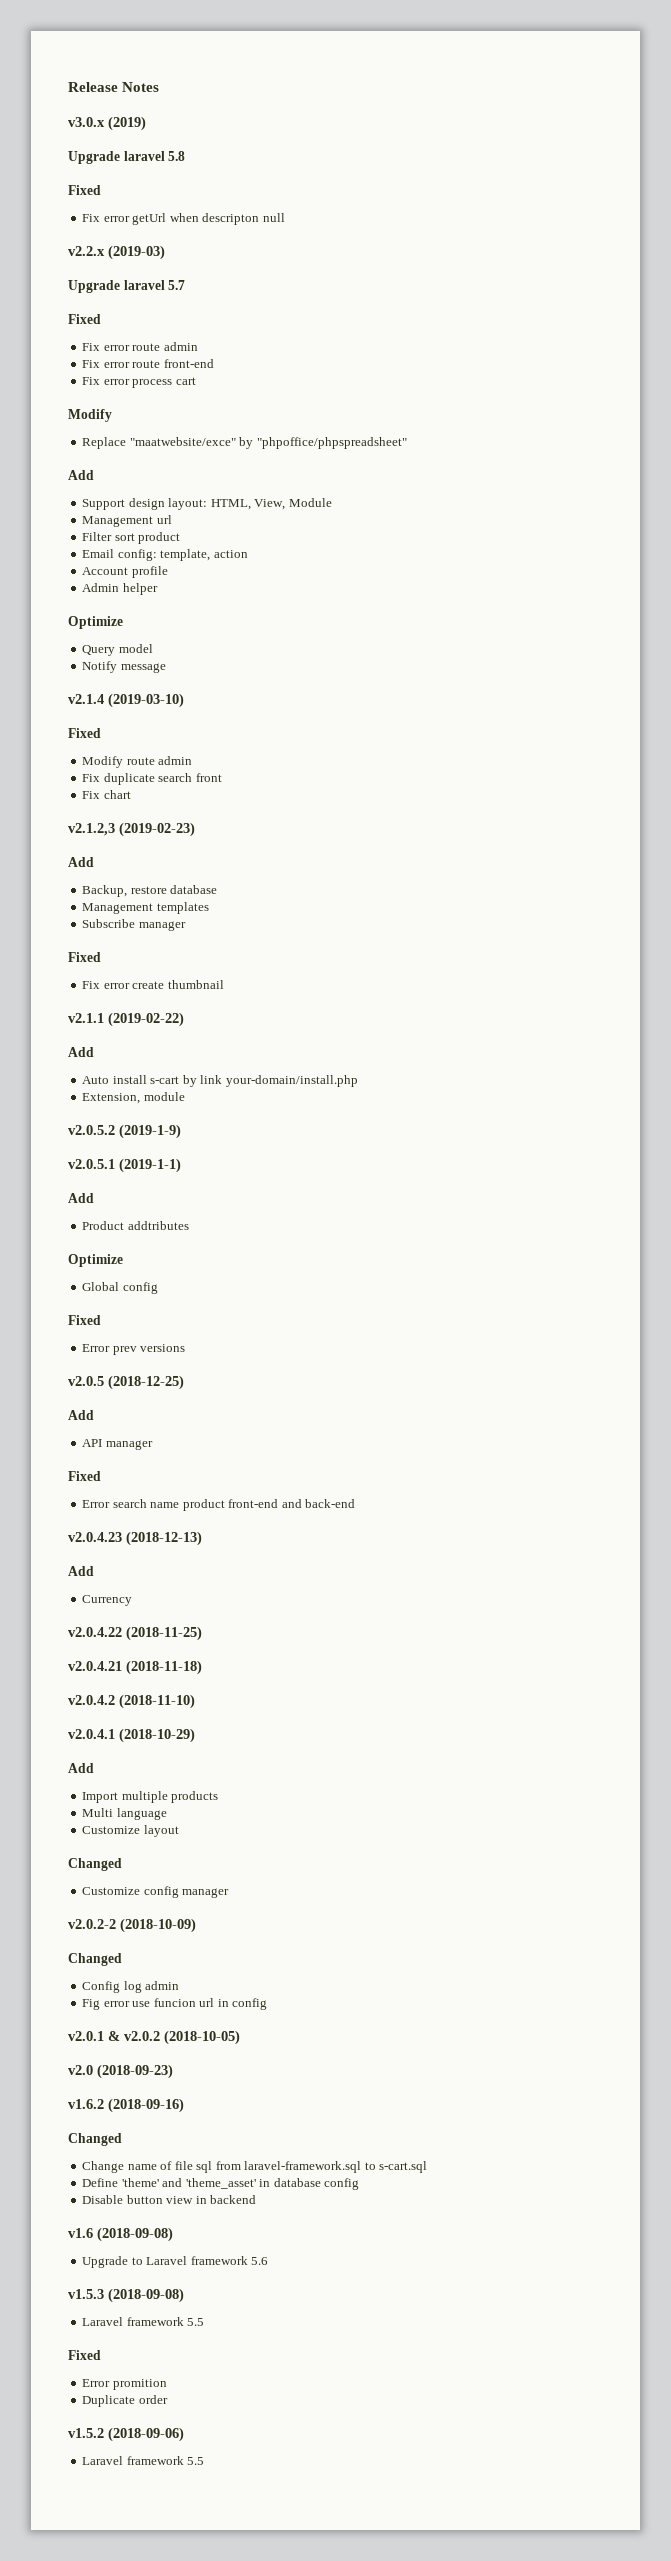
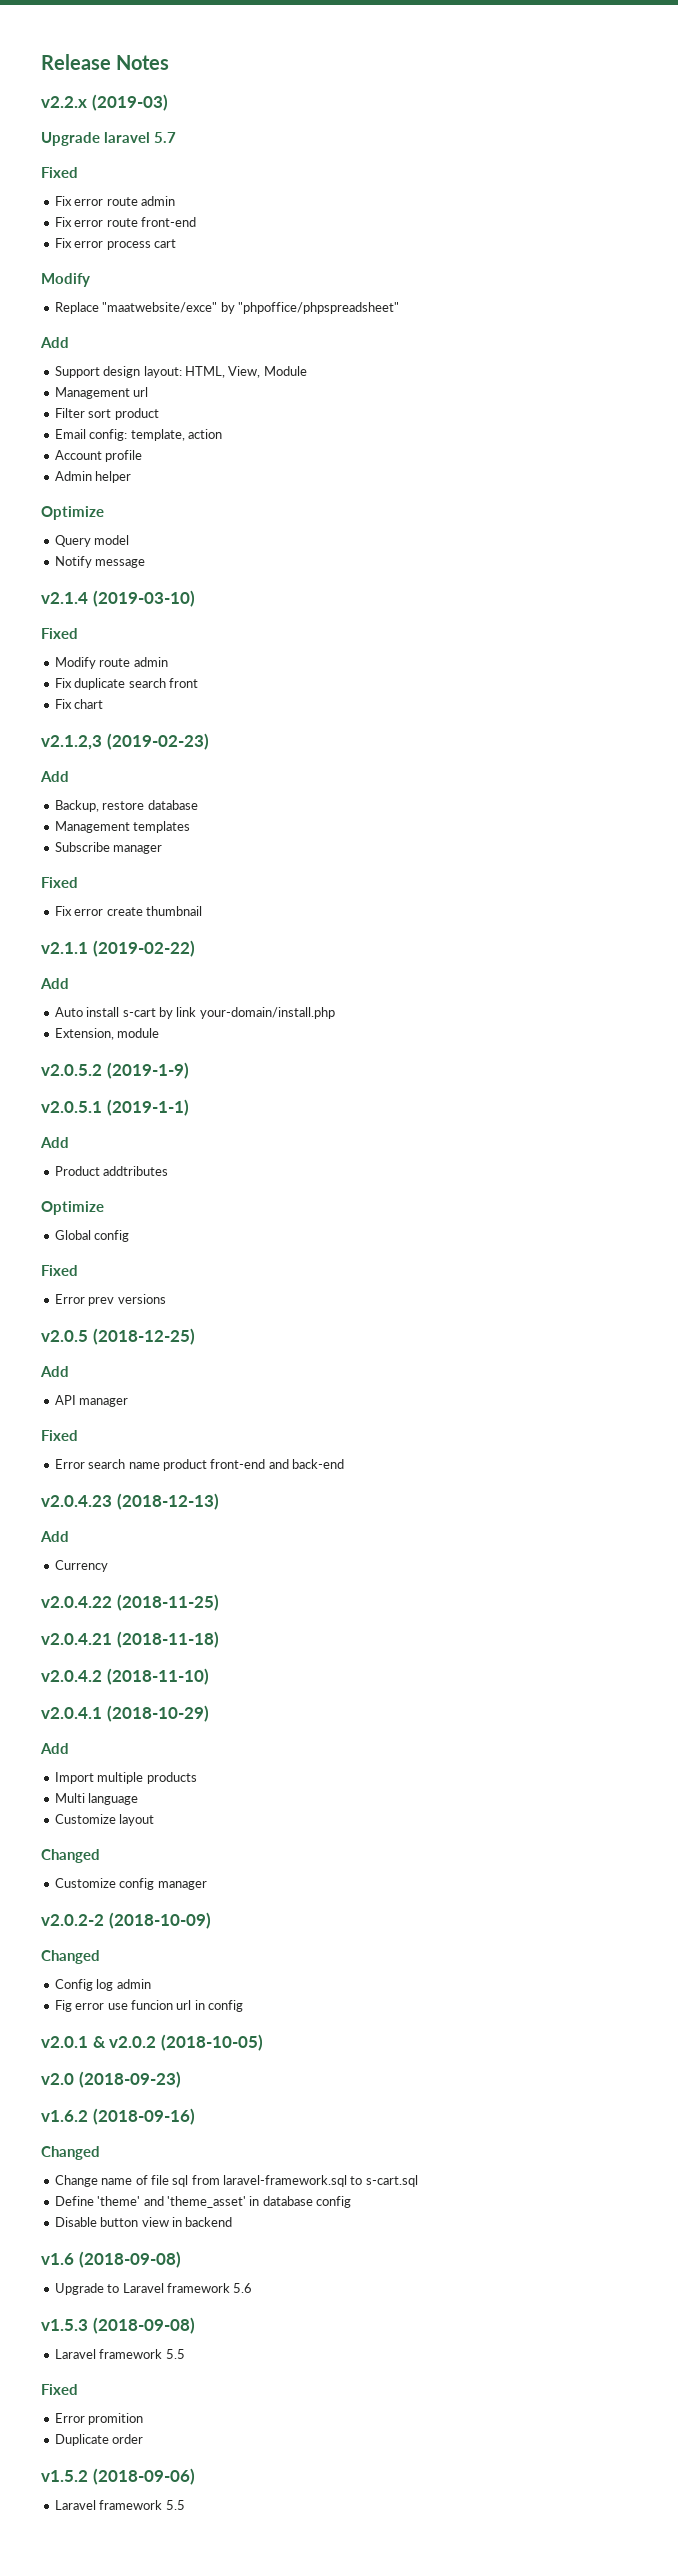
- v3.0.x (2019)
- Upgrade laravel 5.8
- Fixed
- Fix error getUrl when descripton null

